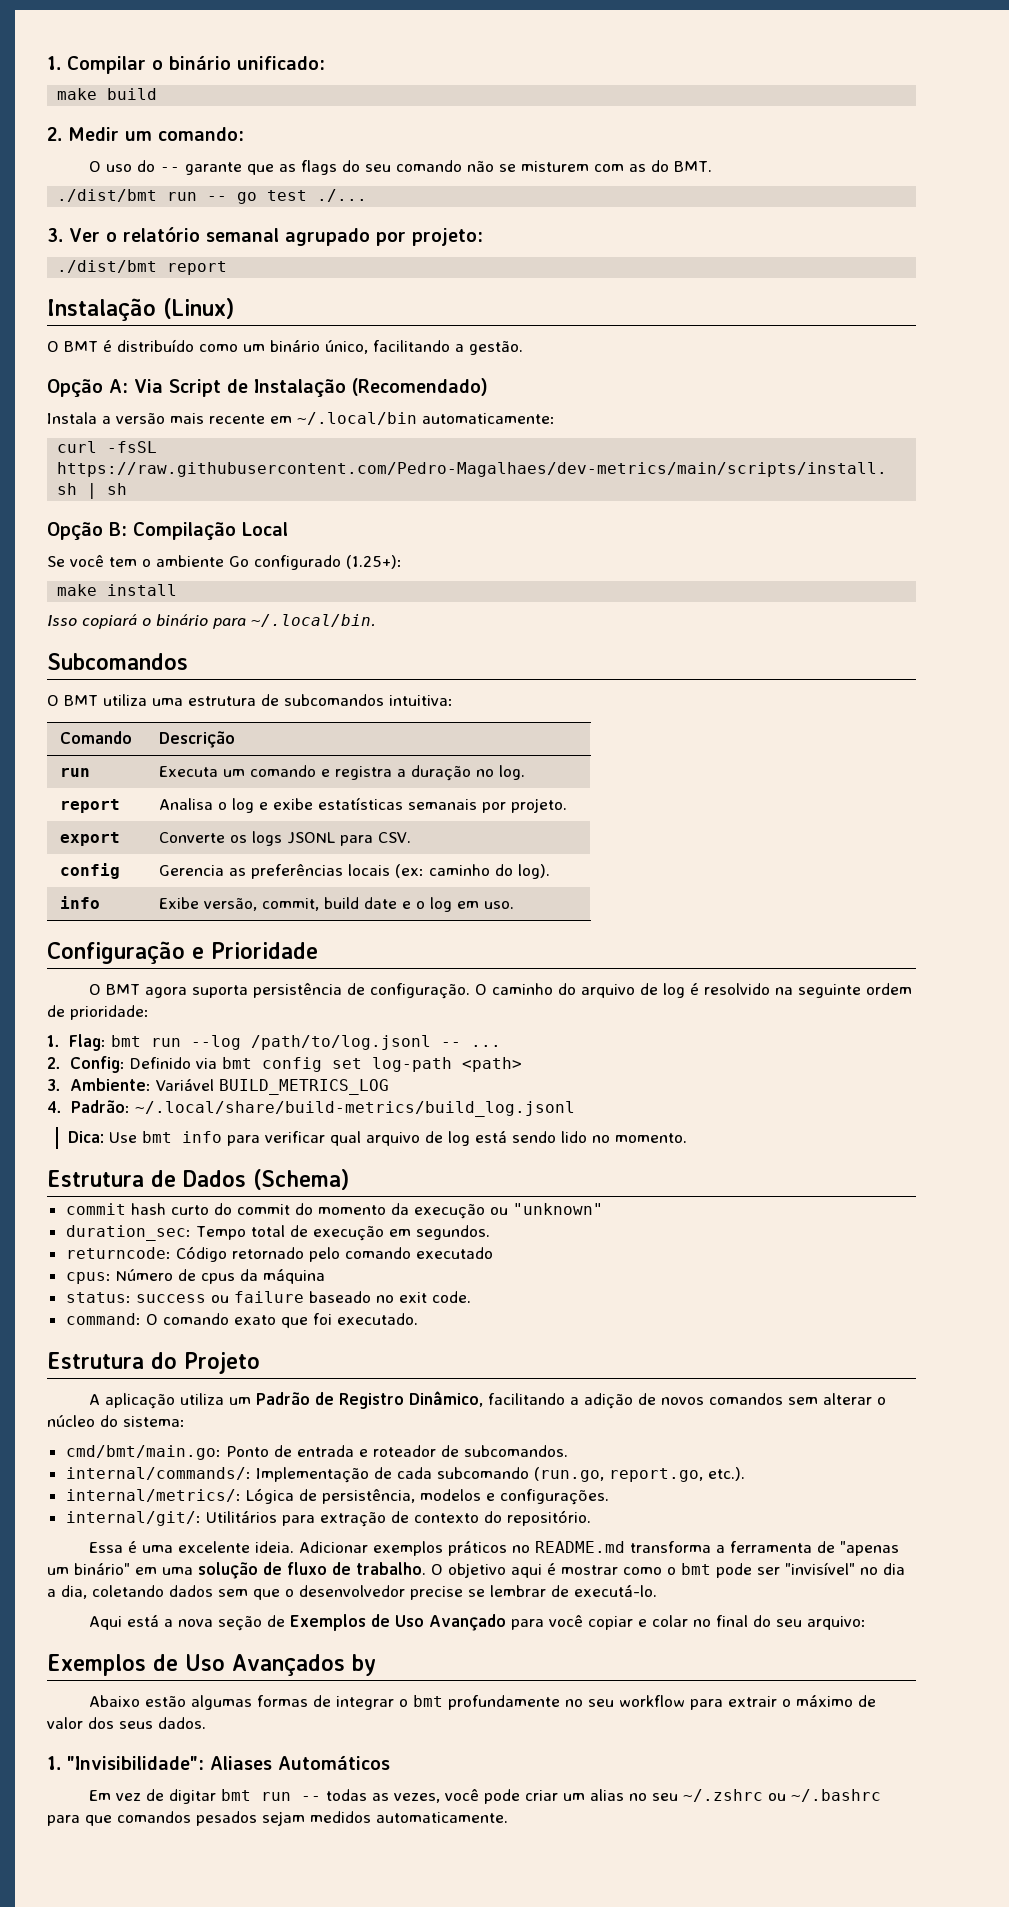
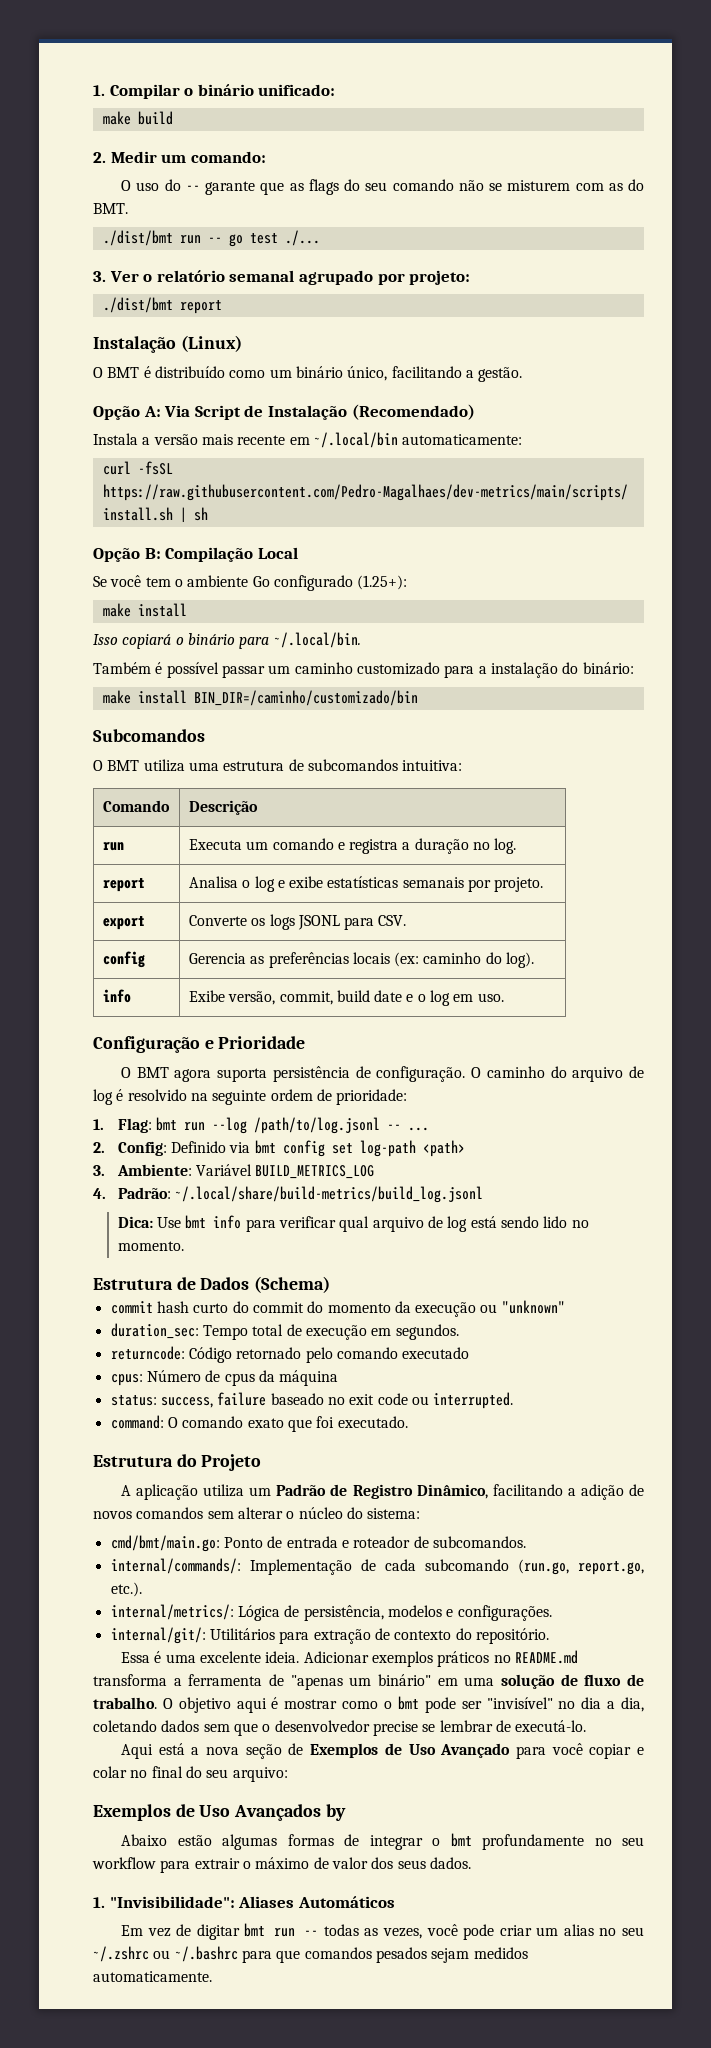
+ Também é possível passar um caminho customizado para a instalação do binário:
+ make install BIN_DIR=/caminho/customizado/bin
- status: success ou failure baseado no exit code.
+ status: success, failure baseado no exit code ou interrupted.

